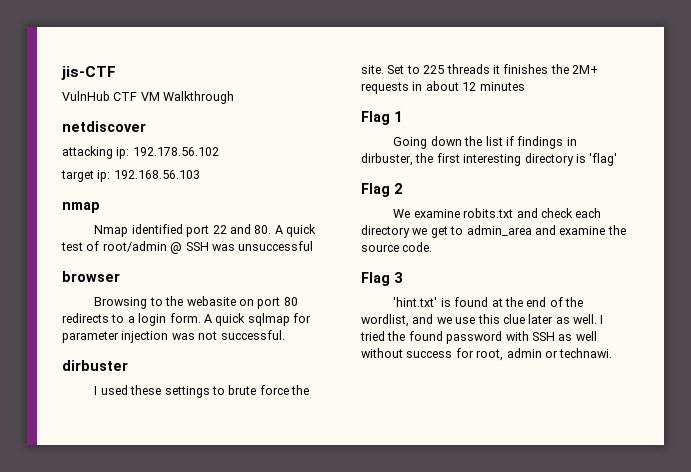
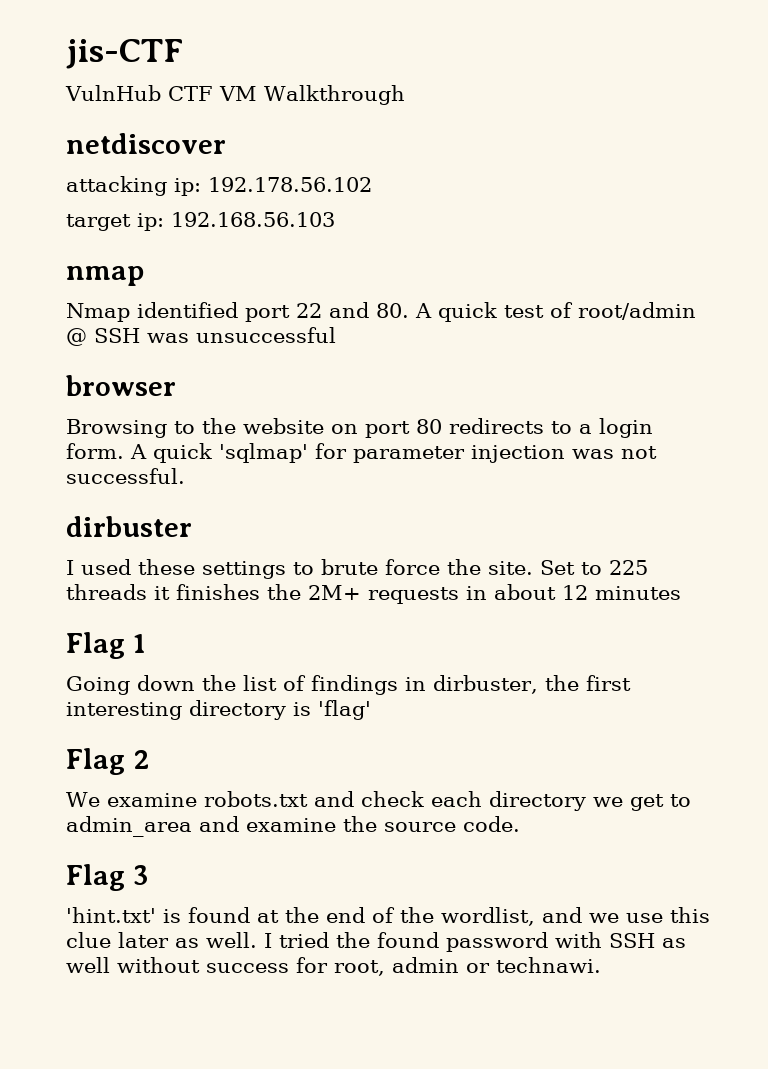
- Browsing to the webasite on port 80 redirects to a login form.
+ Browsing to the website on port 80 redirects to a login form.
- A quick sqlmap for parameter injection was not successful.
+ A quick 'sqlmap' for parameter injection was not successful.
- Going down the list if findings in dirbuster, the first interesting directory is 'flag'
+ Going down the list of findings in dirbuster, the first interesting directory is 'flag'
- We examine robits.txt and check each directory we get to admin_area and examine the source code.
+ We examine robots.txt and check each directory we get to admin_area and examine the source code.

